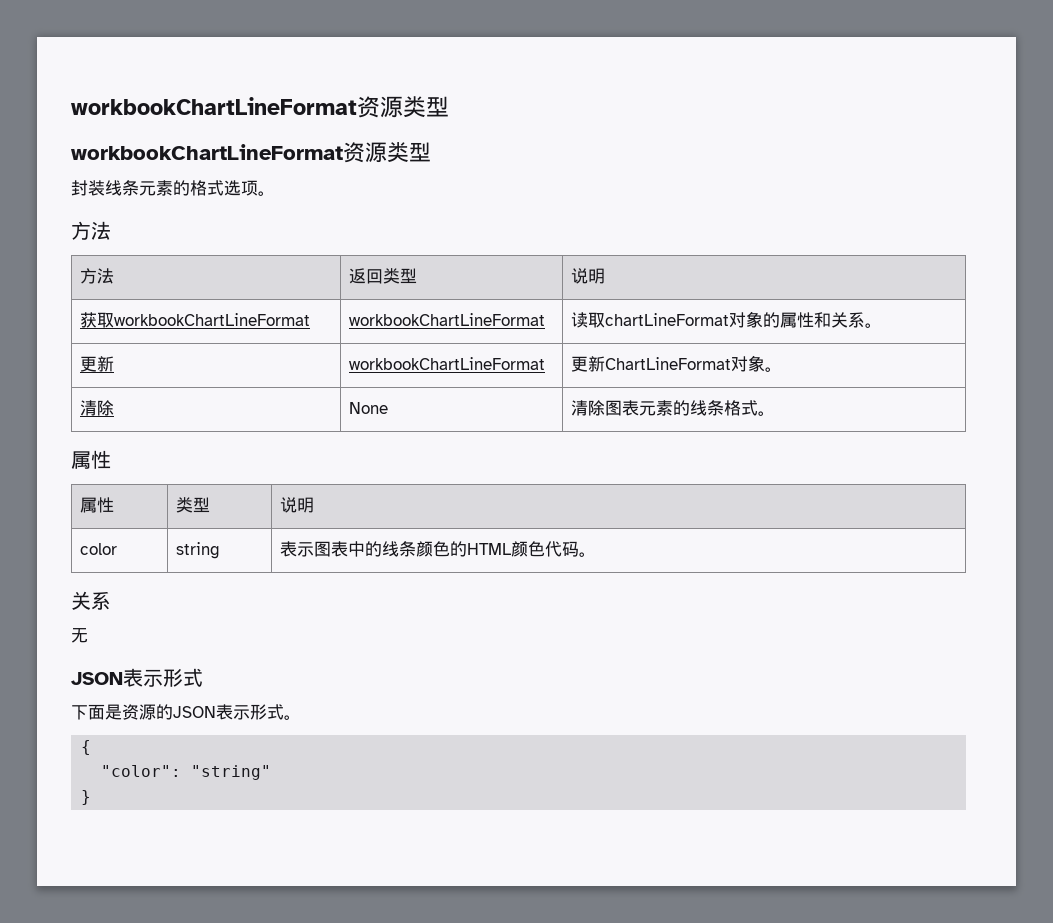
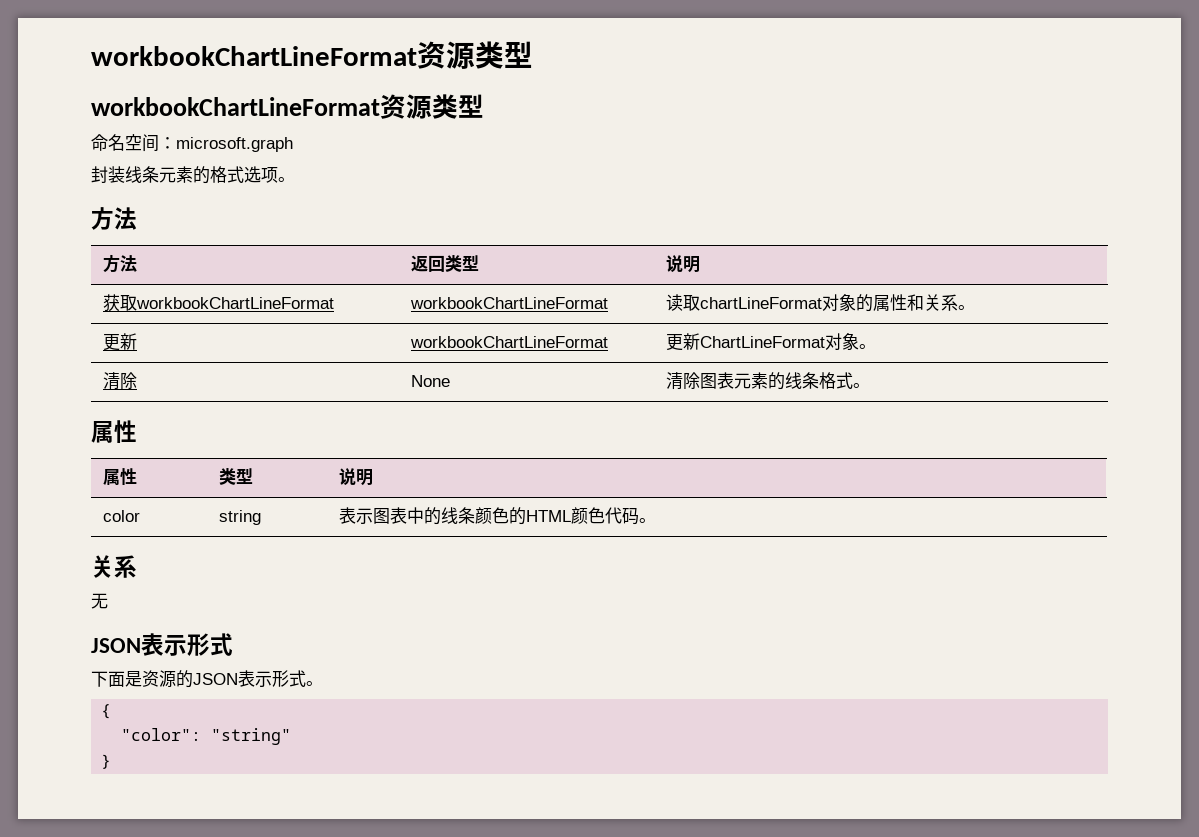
+ 命名空间：microsoft.graph

